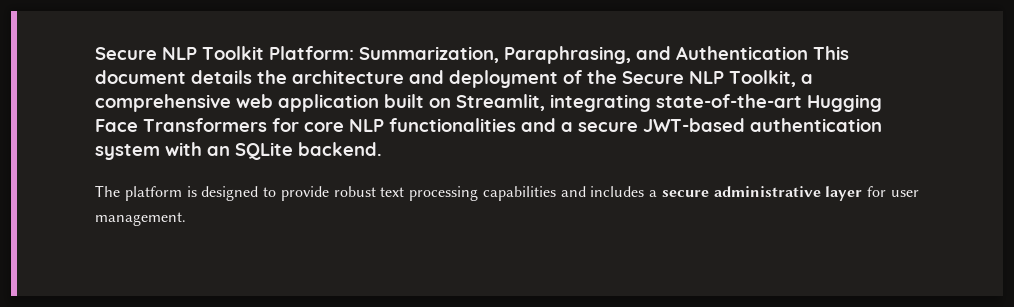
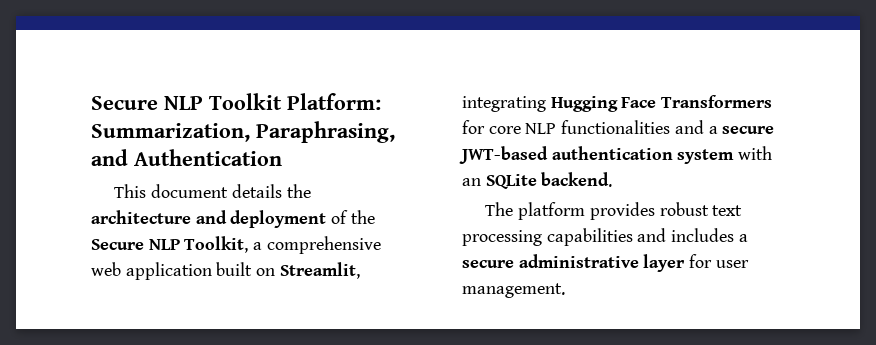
- Secure NLP Toolkit Platform: Summarization, Paraphrasing, and Authentication This document details the architecture and deployment of the Secure NLP Toolkit, a comprehensive web application built on Streamlit, integrating state-of-the-art Hugging Face Transformers for core NLP functionalities and a secure JWT-based authentication system with an SQLite backend.
+ Secure NLP Toolkit Platform: Summarization, Paraphrasing, and Authentication
+ This document details the architecture and deployment of the Secure NLP Toolkit, a comprehensive web application built on Streamlit, integrating Hugging Face Transformers for core NLP functionalities and a secure JWT-based authentication system with an SQLite backend.
- The platform is designed to provide robust text processing capabilities and includes a secure administrative layer for user management.
+ The platform provides robust text processing capabilities and includes a secure administrative layer for user management.

